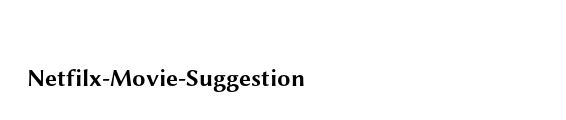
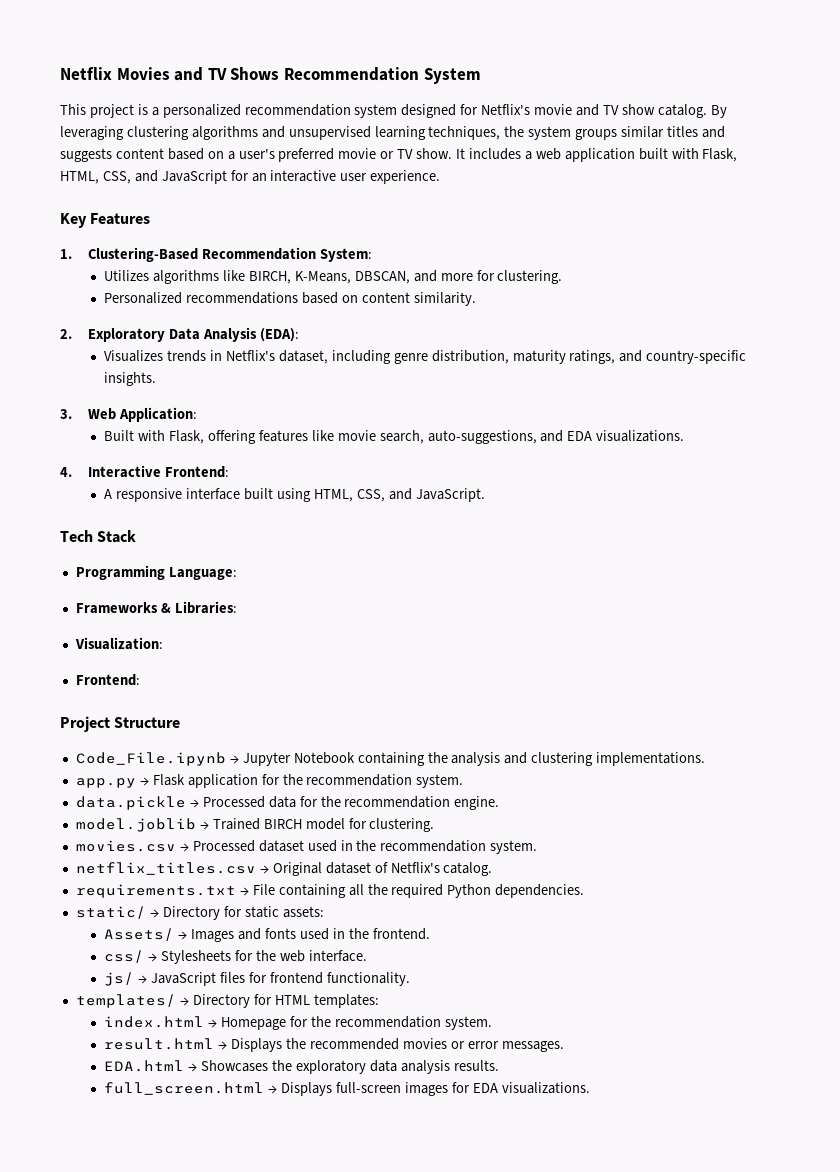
- Netfilx-Movie-Suggestion
+ Netflix Movies and TV Shows Recommendation System
+ This project is a personalized recommendation system designed for Netflix's movie and TV show catalog. By leveraging clustering algorithms and unsupervised learning techniques, the system groups similar titles and suggests content based on a user's preferred movie or TV show. It includes a web application built with Flask, HTML, CSS, and JavaScript for an interactive user experience.
+ Key Features
+ 1. Clustering-Based Recommendation System:
+ Utilizes algorithms like BIRCH, K-Means, DBSCAN, and more for clustering.
+ Personalized recommendations based on content similarity.
+ 2. Exploratory Data Analysis (EDA):
+ Visualizes trends in Netflix's dataset, including genre distribution, maturity ratings, and country-specific insights.
+ 3. Web Application:
+ Built with Flask, offering features like movie search, auto-suggestions, and EDA visualizations.
+ 4. Interactive Frontend:
+ A responsive interface built using HTML, CSS, and JavaScript.
+ Tech Stack
+ Programming Language:
+ Frameworks & Libraries:
+ Visualization:
+ Frontend:
+ Project Structure
+ Code_File.ipynb → Jupyter Notebook containing the analysis and clustering implementations.
+ app.py → Flask application for the recommendation system.
+ data.pickle → Processed data for the recommendation engine.
+ model.joblib → Trained BIRCH model for clustering.
+ movies.csv → Processed dataset used in the recommendation system.
+ netflix_titles.csv → Original dataset of Netflix's catalog.
+ requirements.txt → File containing all the required Python dependencies.
+ static/ → Directory for static assets:
+ Assets/ → Images and fonts used in the frontend.
+ css/ → Stylesheets for the web interface.
+ js/ → JavaScript files for frontend functionality.
+ templates/ → Directory for HTML templates:
+ index.html → Homepage for the recommendation system.
+ result.html → Displays the recommended movies or error messages.
+ EDA.html → Showcases the exploratory data analysis results.
+ full_screen.html → Displays full-screen images for EDA visualizations.

